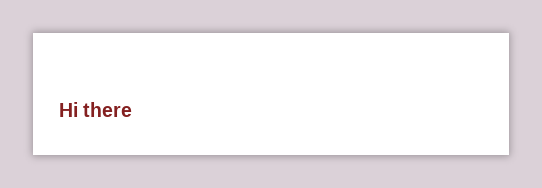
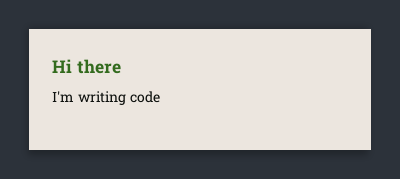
+ I'm writing code

